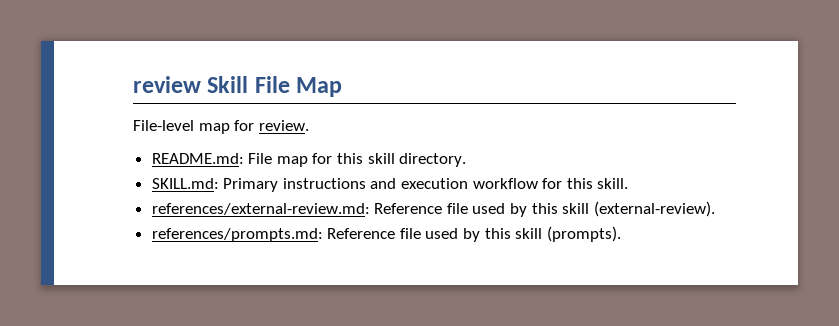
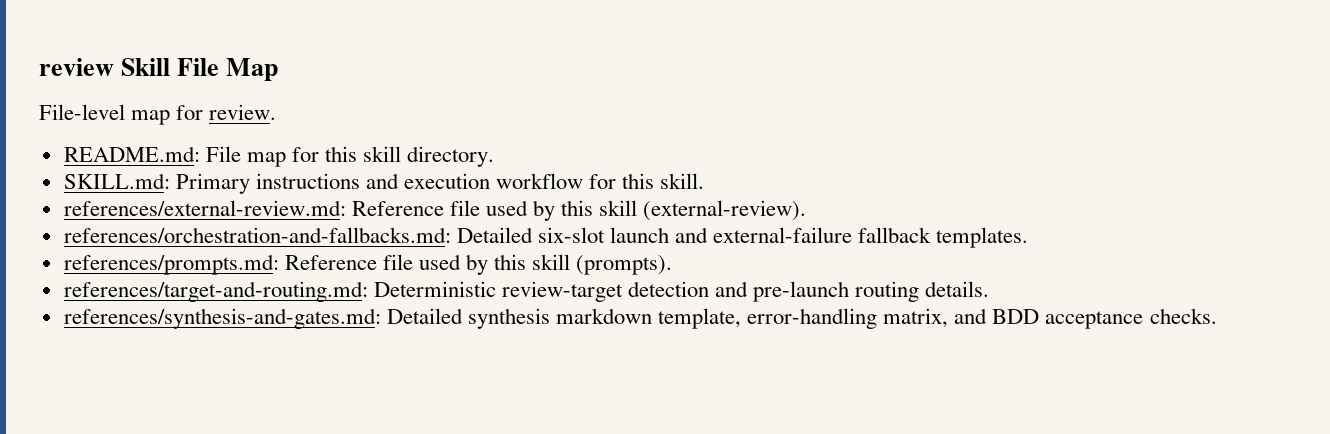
+ references/orchestration-and-fallbacks.md: Detailed six-slot launch and external-failure fallback templates.
+ references/target-and-routing.md: Deterministic review-target detection and pre-launch routing details.
+ references/synthesis-and-gates.md: Detailed synthesis markdown template, error-handling matrix, and BDD acceptance checks.

